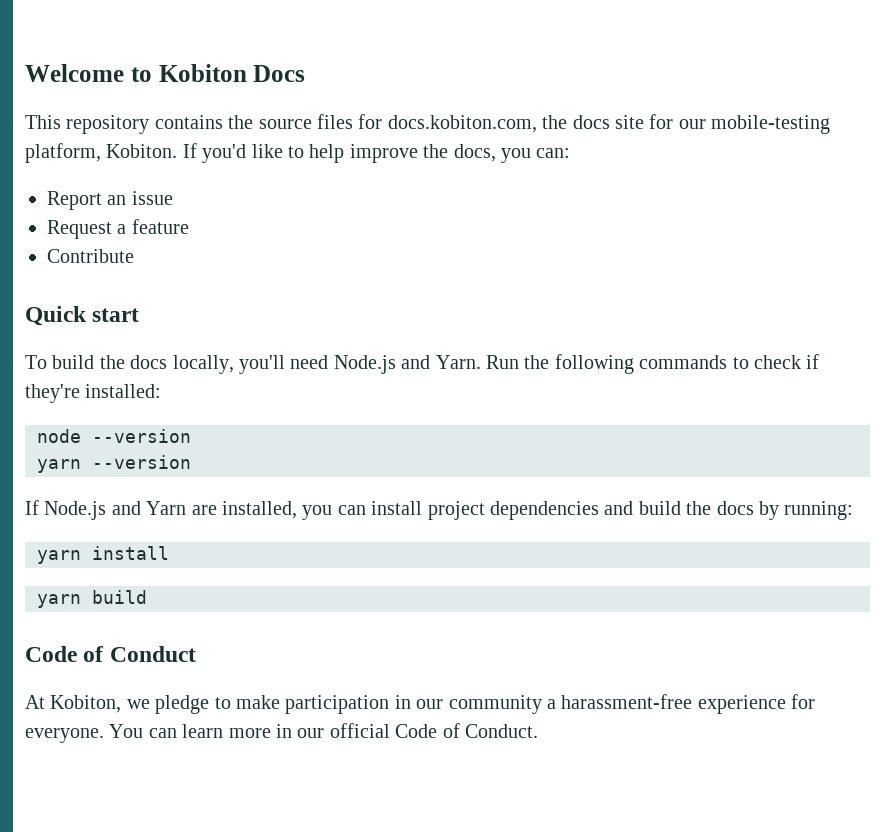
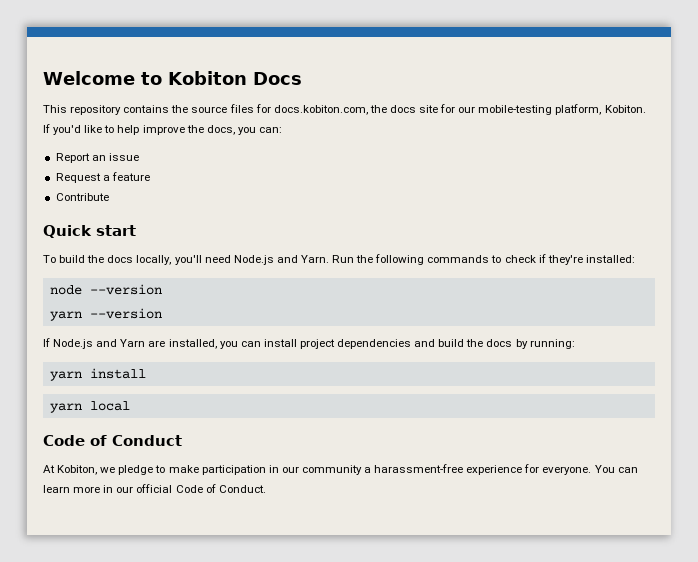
- yarn build
+ yarn local

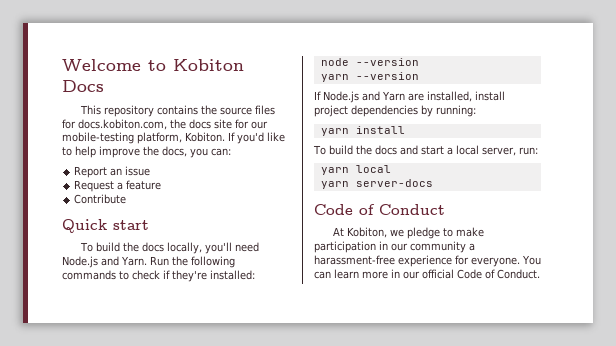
- If Node.js and Yarn are installed, you can install project dependencies and build the docs by running:
+ If Node.js and Yarn are installed, install project dependencies by running:
+ To build the docs and start a local server, run:
+ yarn server-docs

